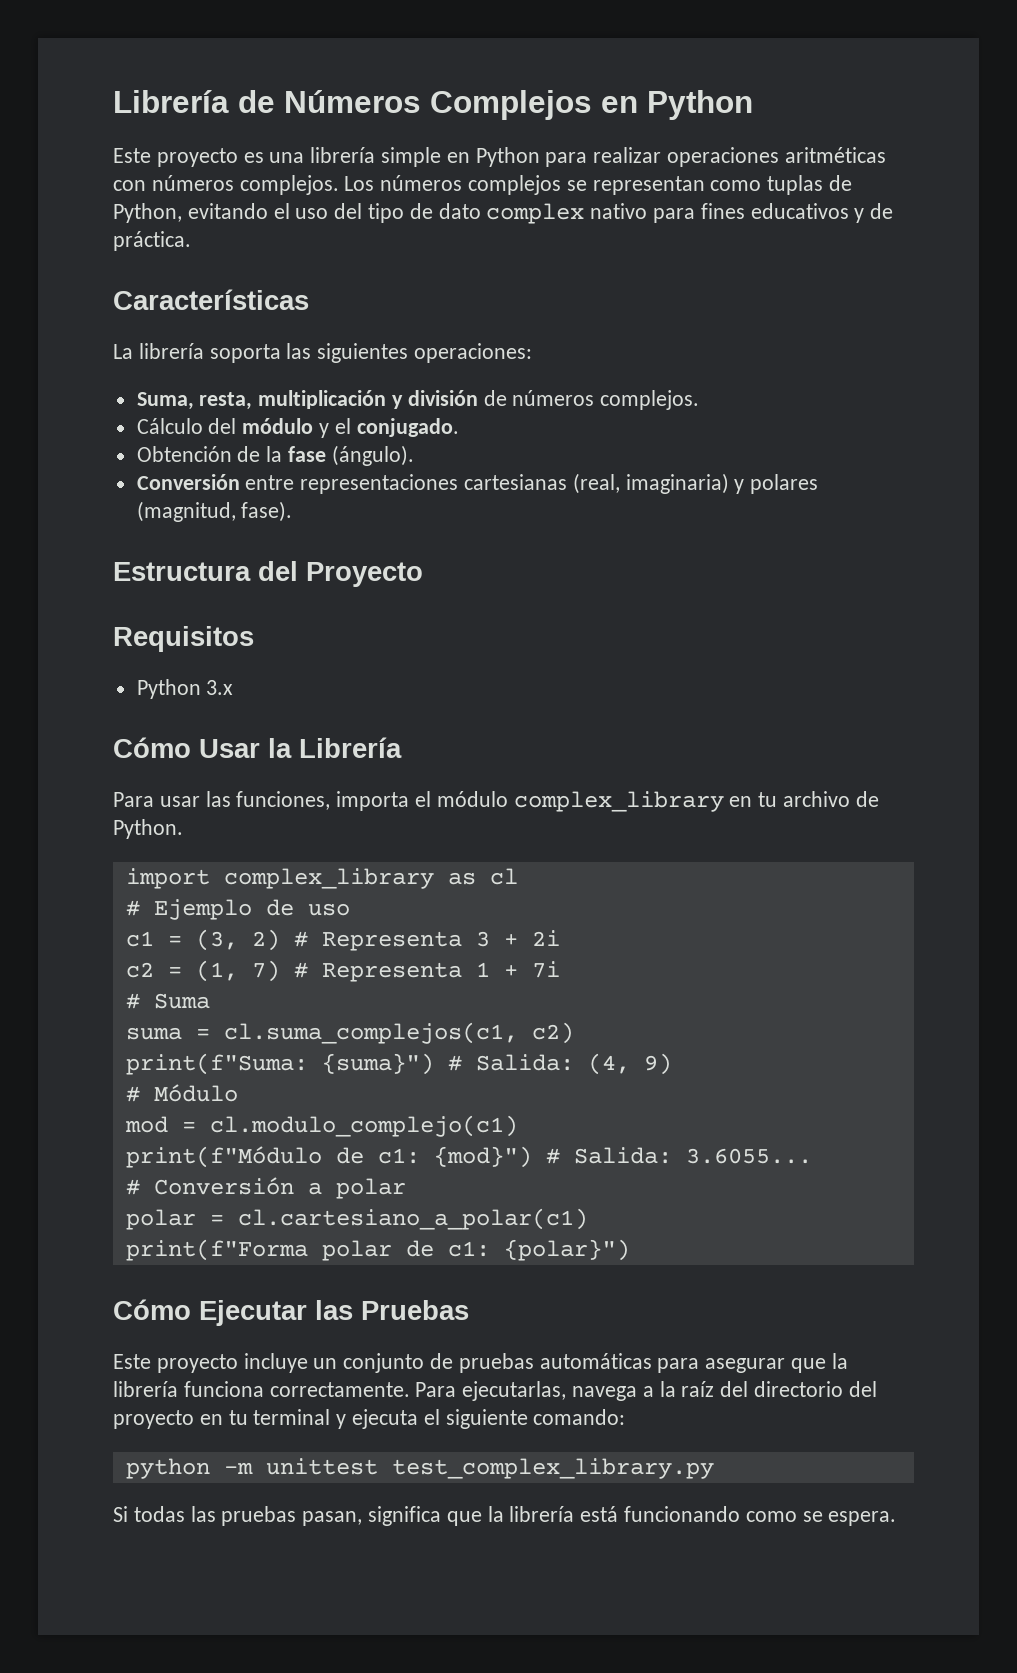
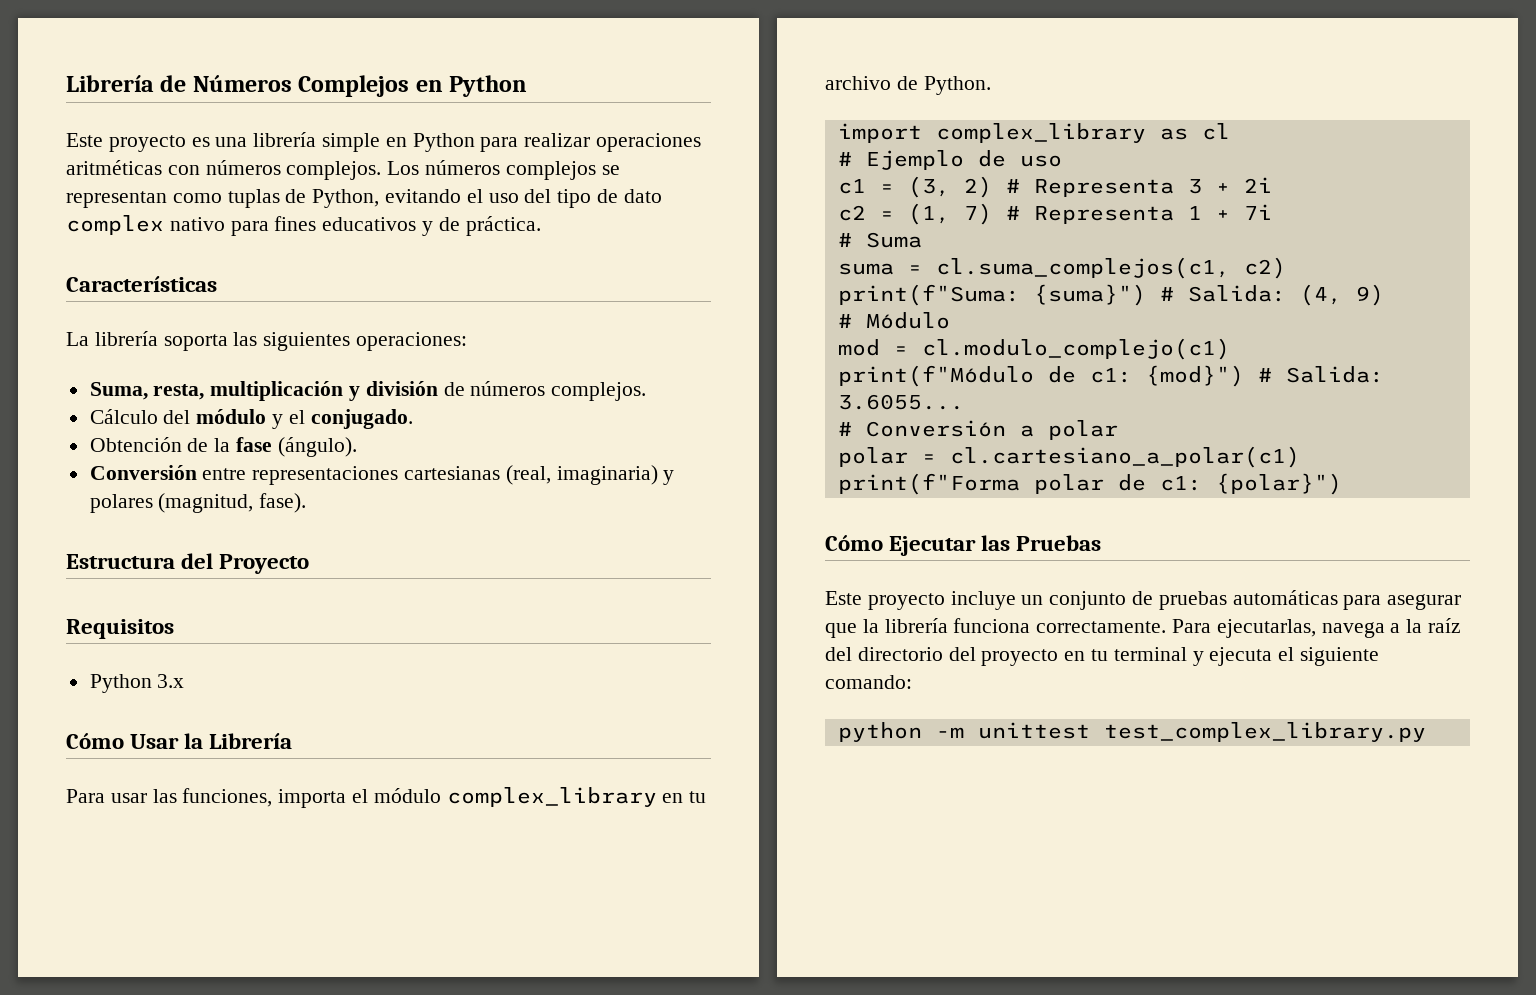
- Si todas las pruebas pasan, significa que la librería está funcionando como se espera.

